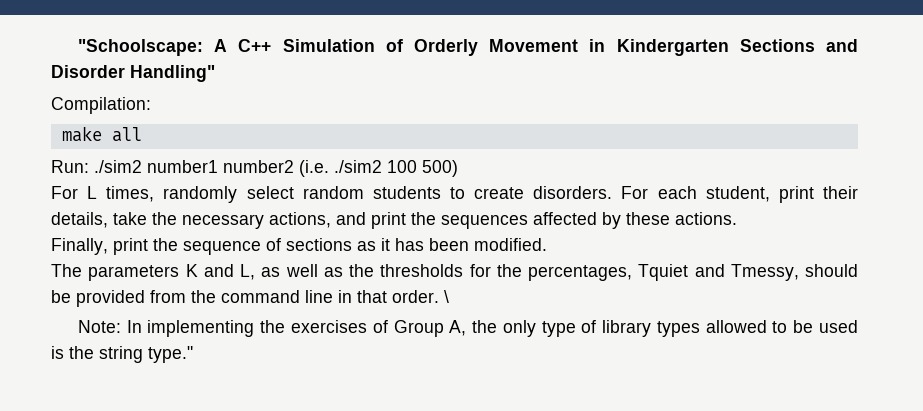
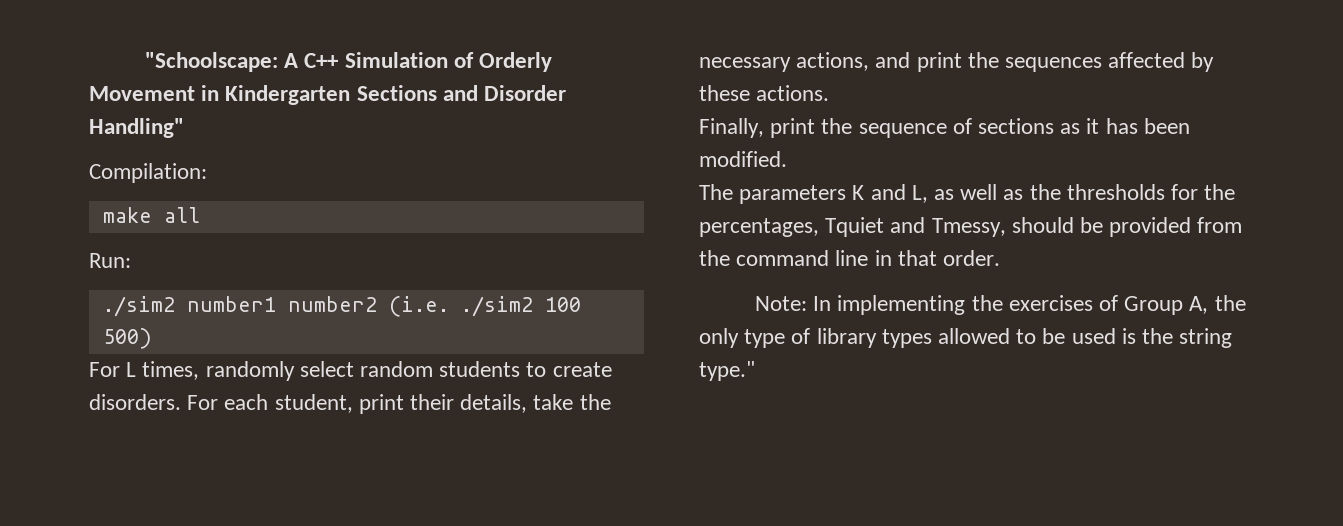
- Run: ./sim2 number1 number2 (i.e. ./sim2 100 500)
+ Run:
+ ./sim2 number1 number2 (i.e. ./sim2 100 500)
- \

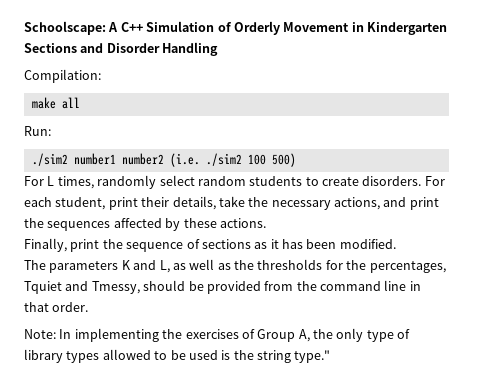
- "Schoolscape: A C++ Simulation of Orderly Movement in Kindergarten Sections and Disorder Handling"
+ Schoolscape: A C++ Simulation of Orderly Movement in Kindergarten Sections and Disorder Handling

